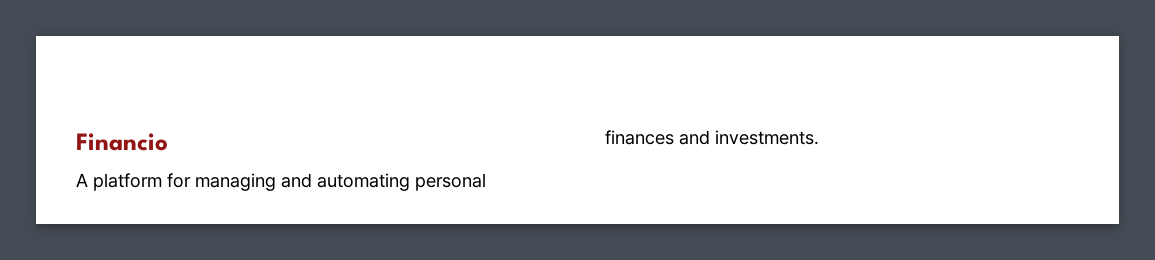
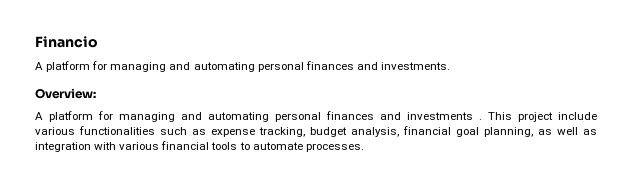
+ Overview:
+ A platform for managing and automating personal finances and investments . This project include various functionalities such as expense tracking, budget analysis, financial goal planning, as well as integration with various financial tools to automate processes.

